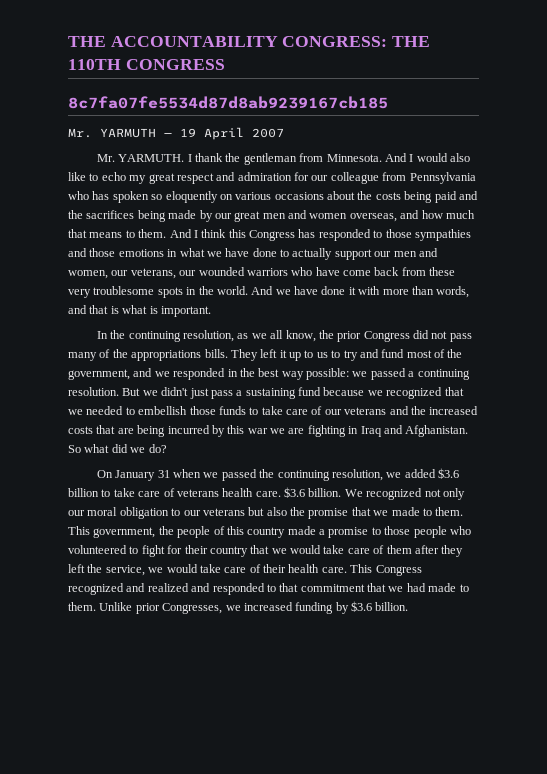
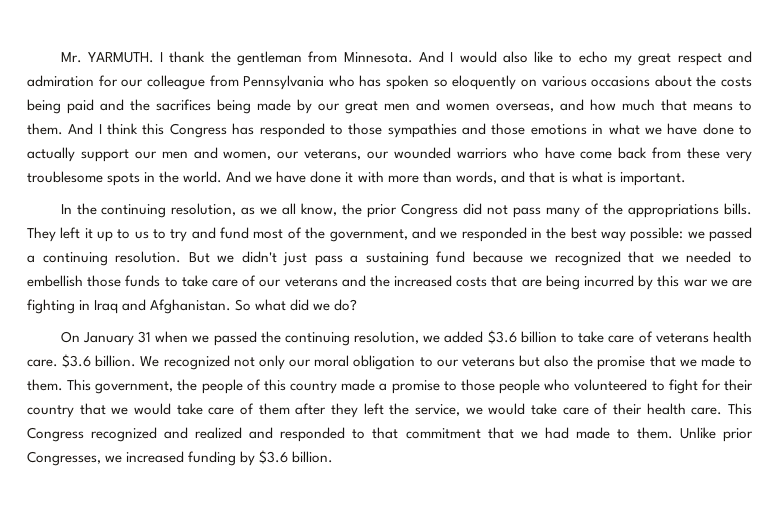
- THE ACCOUNTABILITY CONGRESS: THE 110TH CONGRESS
- 8c7fa07fe5534d87d8ab9239167cb185
- Mr. YARMUTH — 19 April 2007

